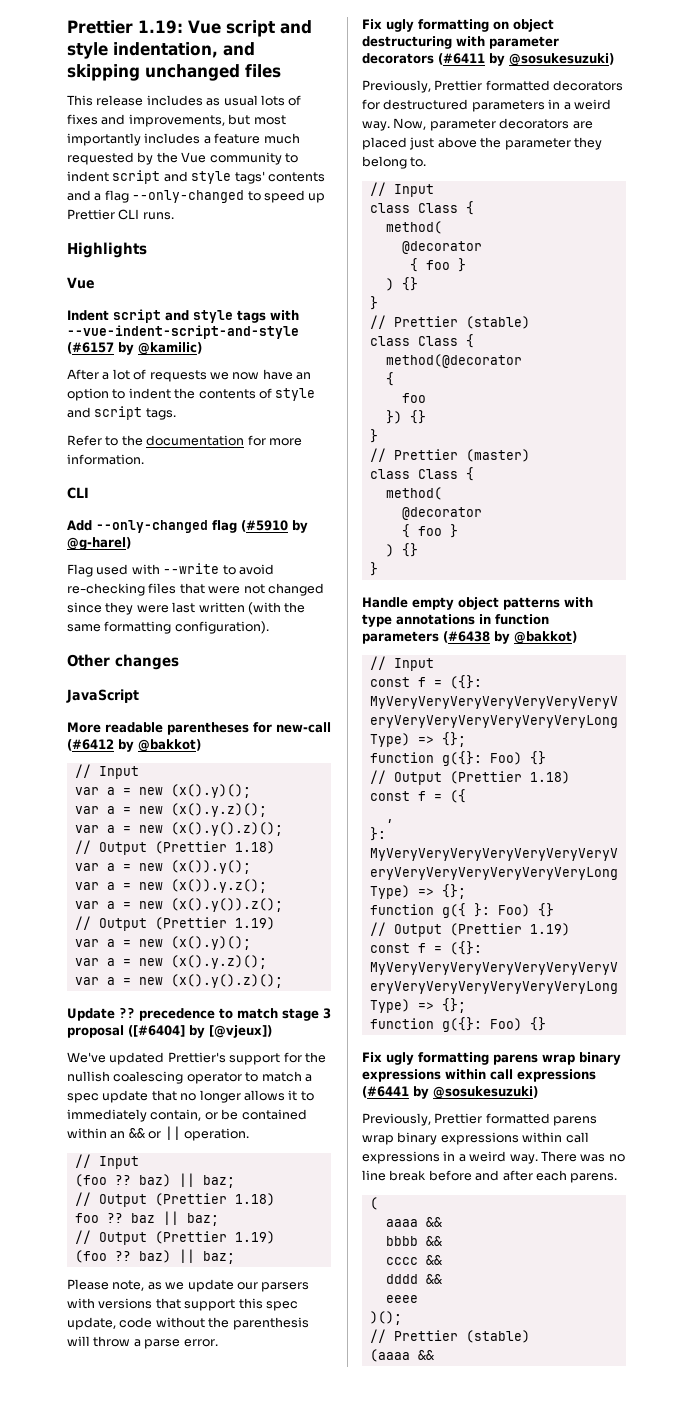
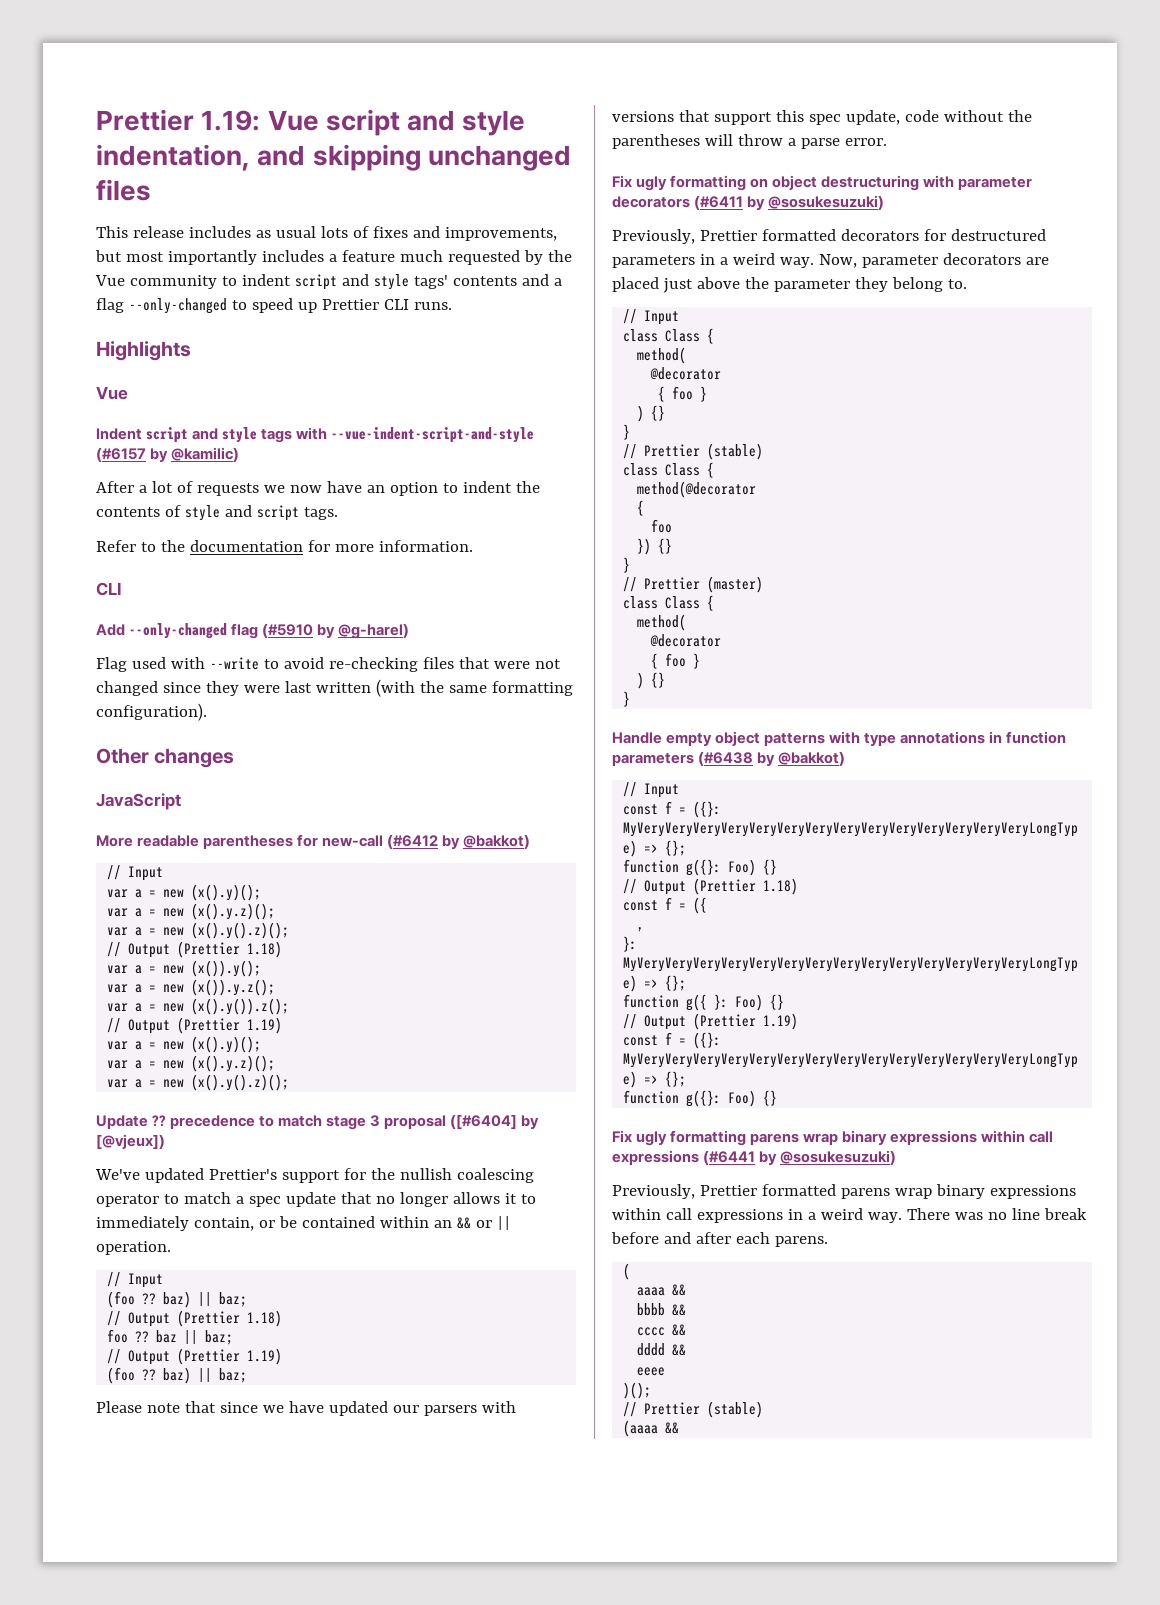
- Please note, as we update our parsers with versions that support this spec update, code without the parenthesis will throw a parse error.
+ Please note that since we have updated our parsers with versions that support this spec update, code without the parentheses will throw a parse error.

